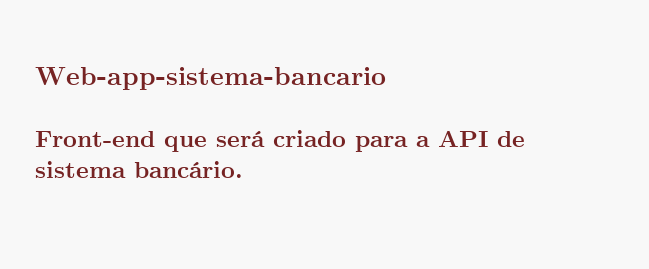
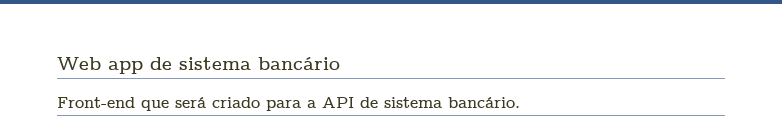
- Web-app-sistema-bancario
+ Web app de sistema bancário

